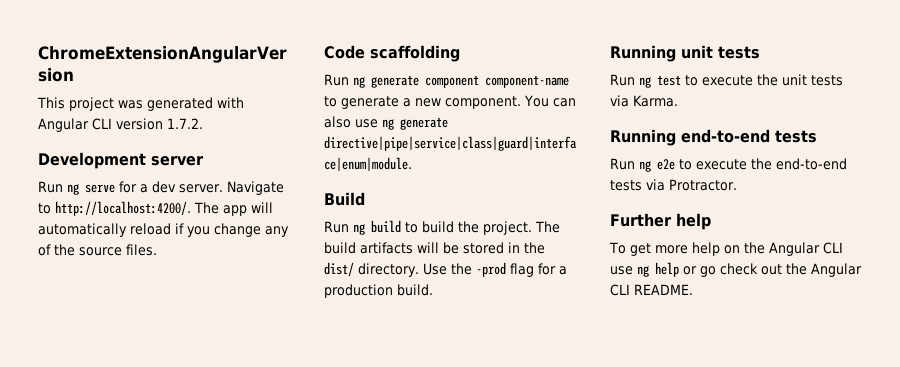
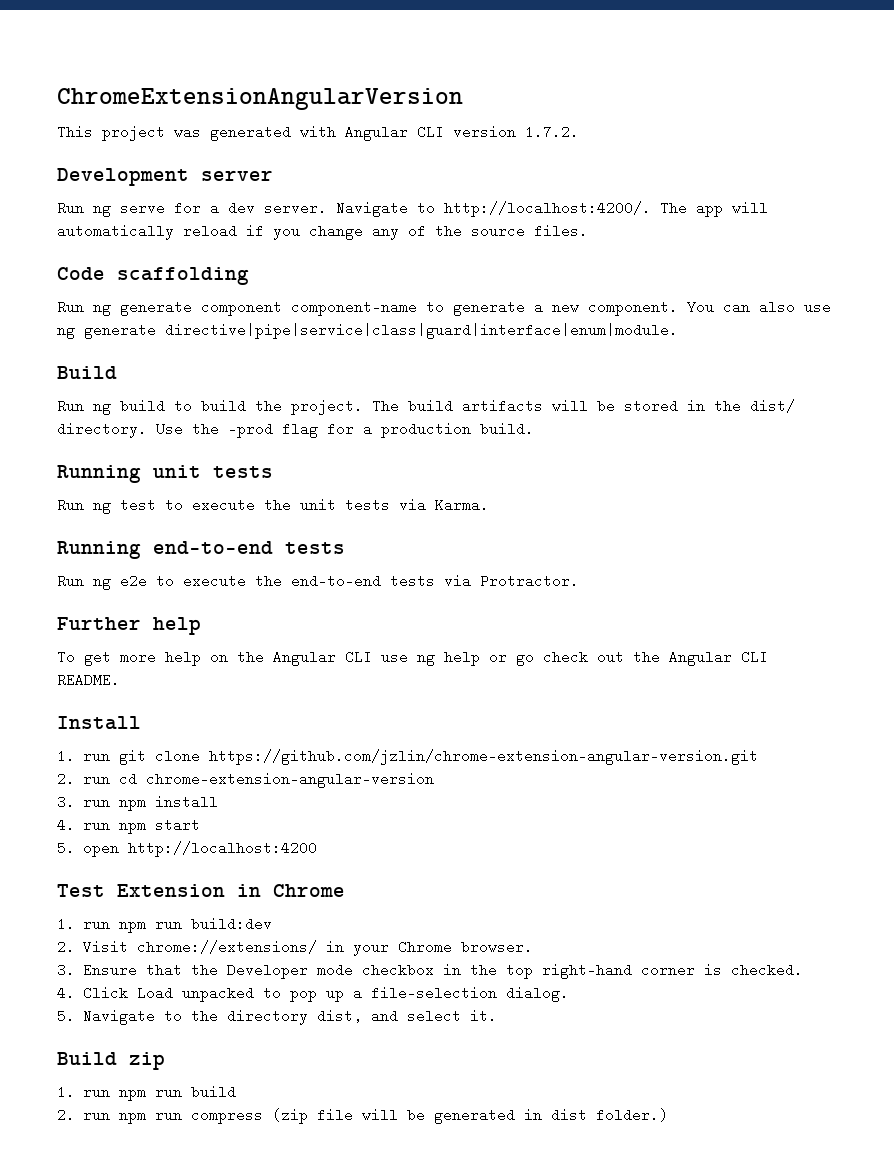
+ Install
+ 1. run git clone https://github.com/jzlin/chrome-extension-angular-version.git
+ 2. run cd chrome-extension-angular-version
+ 3. run npm install
+ 4. run npm start
+ 5. open http://localhost:4200
+ Test Extension in Chrome
+ 1. run npm run build:dev
+ 2. Visit chrome://extensions/ in your Chrome browser.
+ 3. Ensure that the Developer mode checkbox in the top right-hand corner is checked.
+ 4. Click Load unpacked to pop up a file-selection dialog.
+ 5. Navigate to the directory dist, and select it.
+ Build zip
+ 1. run npm run build
+ 2. run npm run compress (zip file will be generated in dist folder.)

